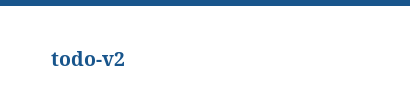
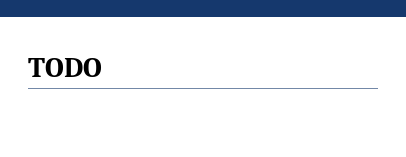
- todo-v2
+ TODO

